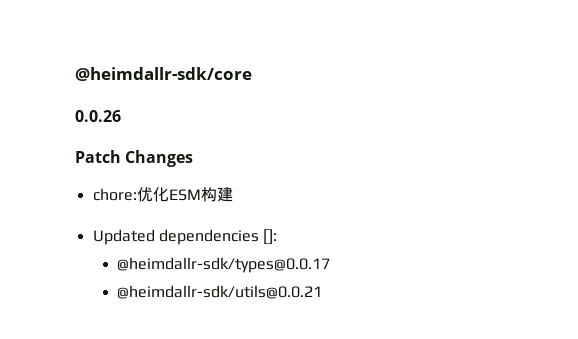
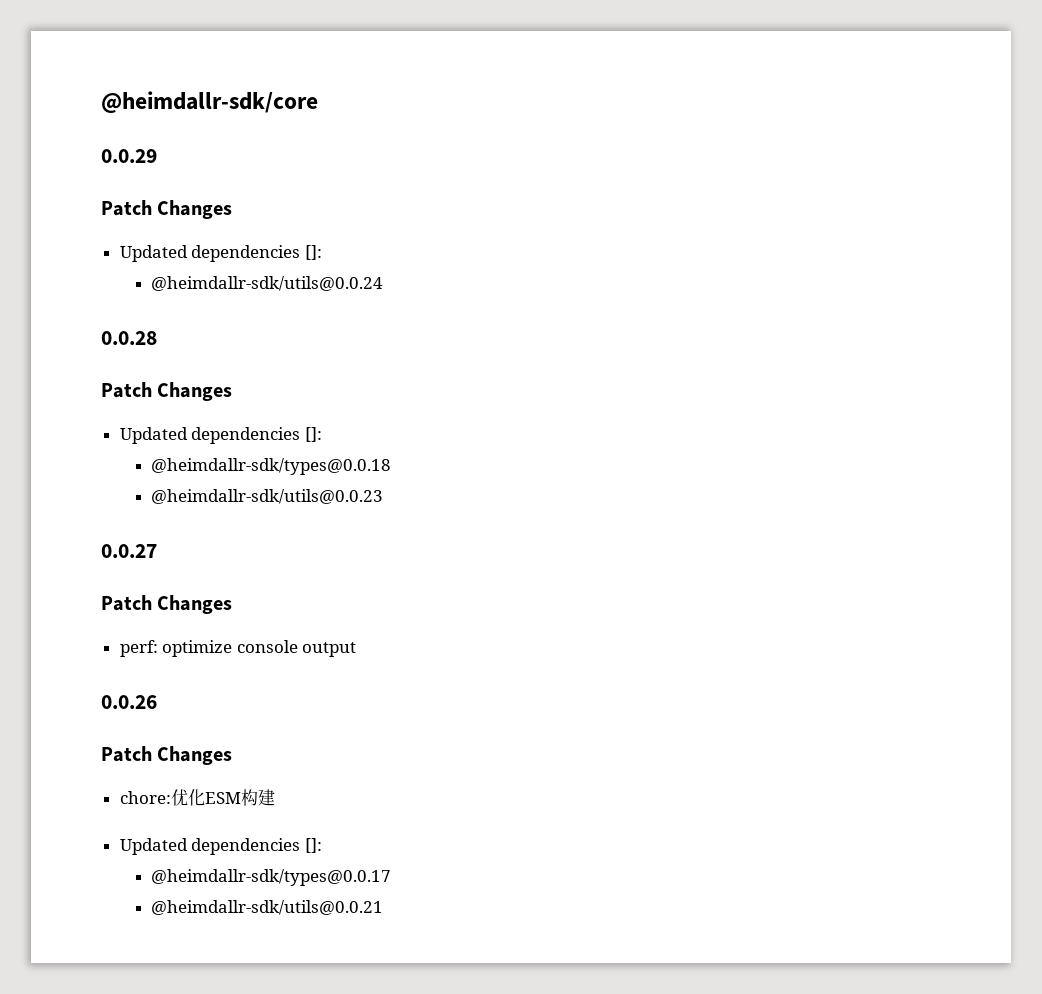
+ 0.0.29
+ Patch Changes
+ Updated dependencies []:
+ @heimdallr-sdk/utils@0.0.24
+ 0.0.28
+ Patch Changes
+ Updated dependencies []:
+ @heimdallr-sdk/types@0.0.18
+ @heimdallr-sdk/utils@0.0.23
+ 0.0.27
+ Patch Changes
+ perf: optimize console output

